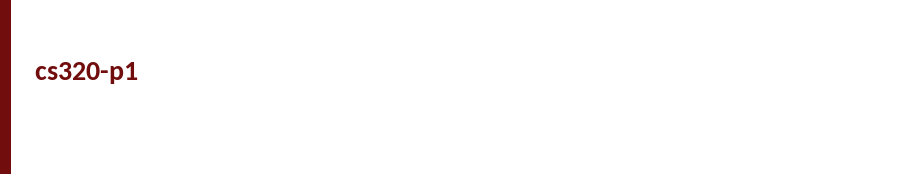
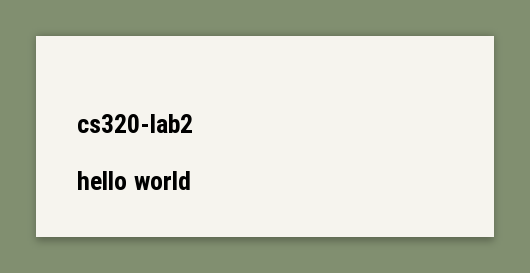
- cs320-p1
+ cs320-lab2
+ hello world

